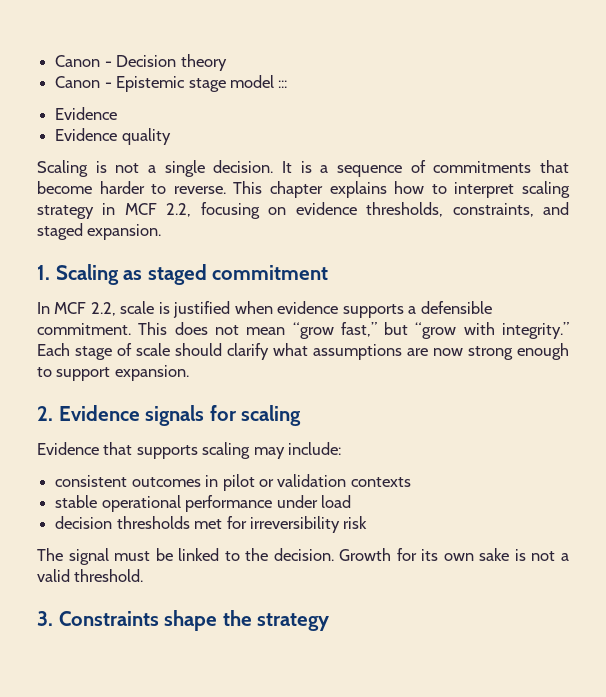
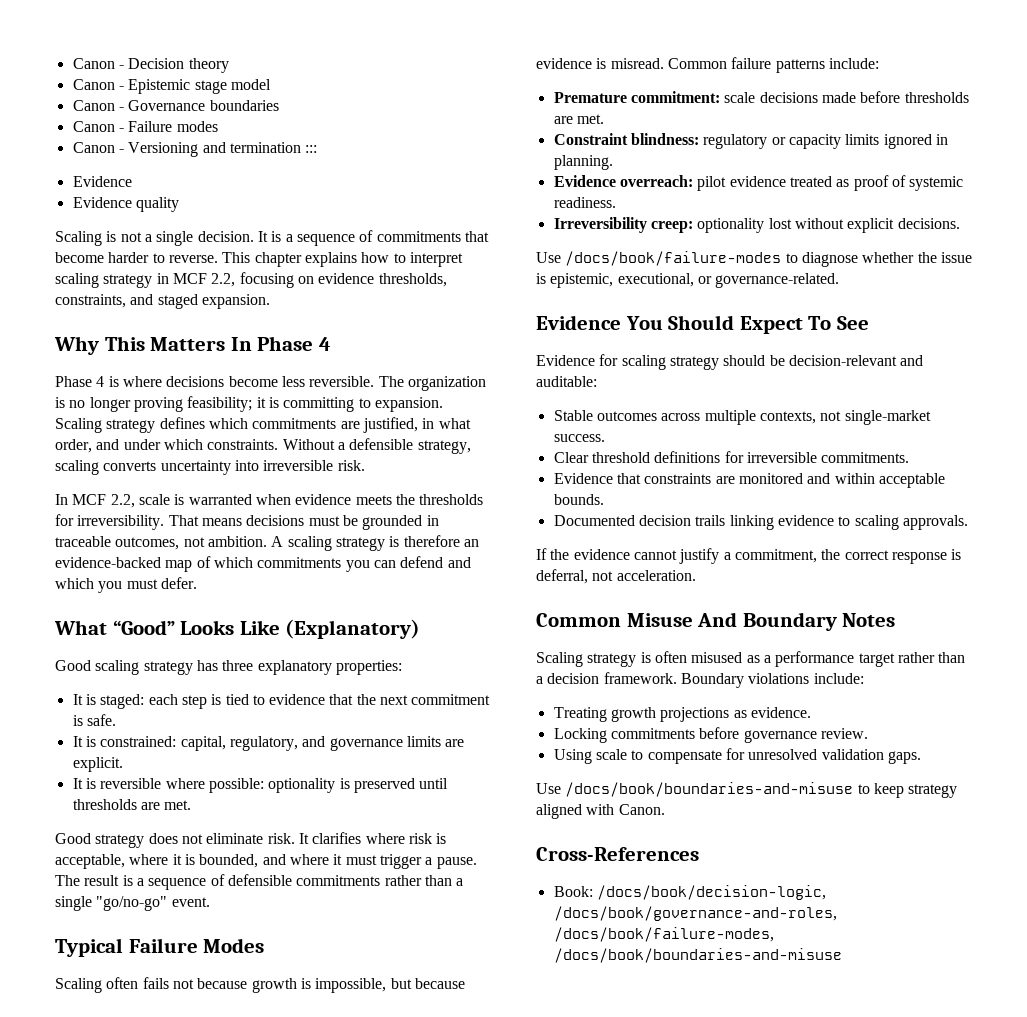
- Canon - Epistemic stage model :::
+ Canon - Epistemic stage model
+ Canon - Governance boundaries
+ Canon - Failure modes
+ Canon - Versioning and termination :::
- 1. Scaling as staged commitment
+ Why This Matters In Phase 4
+ Phase 4 is where decisions become less reversible. The organization is no longer proving feasibility; it is committing to expansion. Scaling strategy defines which commitments are justified, in what order, and under which constraints. Without a defensible strategy, scaling converts uncertainty into irreversible risk.
- In MCF 2.2, scale is justified when evidence supports a defensible commitment. This does not mean “grow fast,” but “grow with integrity.” Each stage of scale should clarify what assumptions are now strong enough to support expansion.
- 2. Evidence signals for scaling
- Evidence that supports scaling may include:
- consistent outcomes in pilot or validation contexts
- stable operational performance under load
- decision thresholds met for irreversibility risk
- The signal must be linked to the decision. Growth for its own sake is not a valid threshold.
- 3. Constraints shape the strategy
+ In MCF 2.2, scale is warranted when evidence meets the thresholds for irreversibility. That means decisions must be grounded in traceable outcomes, not ambition. A scaling strategy is therefore an evidence-backed map of which commitments you can defend and which you must defer.
+ What “Good” Looks Like (Explanatory)
+ Good scaling strategy has three explanatory properties:
+ It is staged: each step is tied to evidence that the next commitment is safe.
+ It is constrained: capital, regulatory, and governance limits are explicit.
+ It is reversible where possible: optionality is preserved until thresholds are met.
+ Good strategy does not eliminate risk. It clarifies where risk is acceptable, where it is bounded, and where it must trigger a pause. The result is a sequence of defensible commitments rather than a single "go/no-go" event.
+ Typical Failure Modes
+ Scaling often fails not because growth is impossible, but because evidence is misread. Common failure patterns include:
+ Premature commitment: scale decisions made before thresholds are met.
+ Constraint blindness: regulatory or capacity limits ignored in planning.
+ Evidence overreach: pilot evidence treated as proof of systemic readiness.
+ Irreversibility creep: optionality lost without explicit decisions.
+ Use /docs/book/failure-modes to diagnose whether the issue is epistemic, executional, or governance-related.
+ Evidence You Should Expect To See
+ Evidence for scaling strategy should be decision-relevant and auditable:
+ Stable outcomes across multiple contexts, not single-market success.
+ Clear threshold definitions for irreversible commitments.
+ Evidence that constraints are monitored and within acceptable bounds.
+ Documented decision trails linking evidence to scaling approvals.
+ If the evidence cannot justify a commitment, the correct response is deferral, not acceleration.
+ Common Misuse And Boundary Notes
+ Scaling strategy is often misused as a performance target rather than a decision framework. Boundary violations include:
+ Treating growth projections as evidence.
+ Locking commitments before governance review.
+ Using scale to compensate for unresolved validation gaps.
+ Use /docs/book/boundaries-and-misuse to keep strategy aligned with Canon.
+ Cross-References
+ Book: /docs/book/decision-logic, /docs/book/governance-and-roles, /docs/book/failure-modes, /docs/book/boundaries-and-misuse

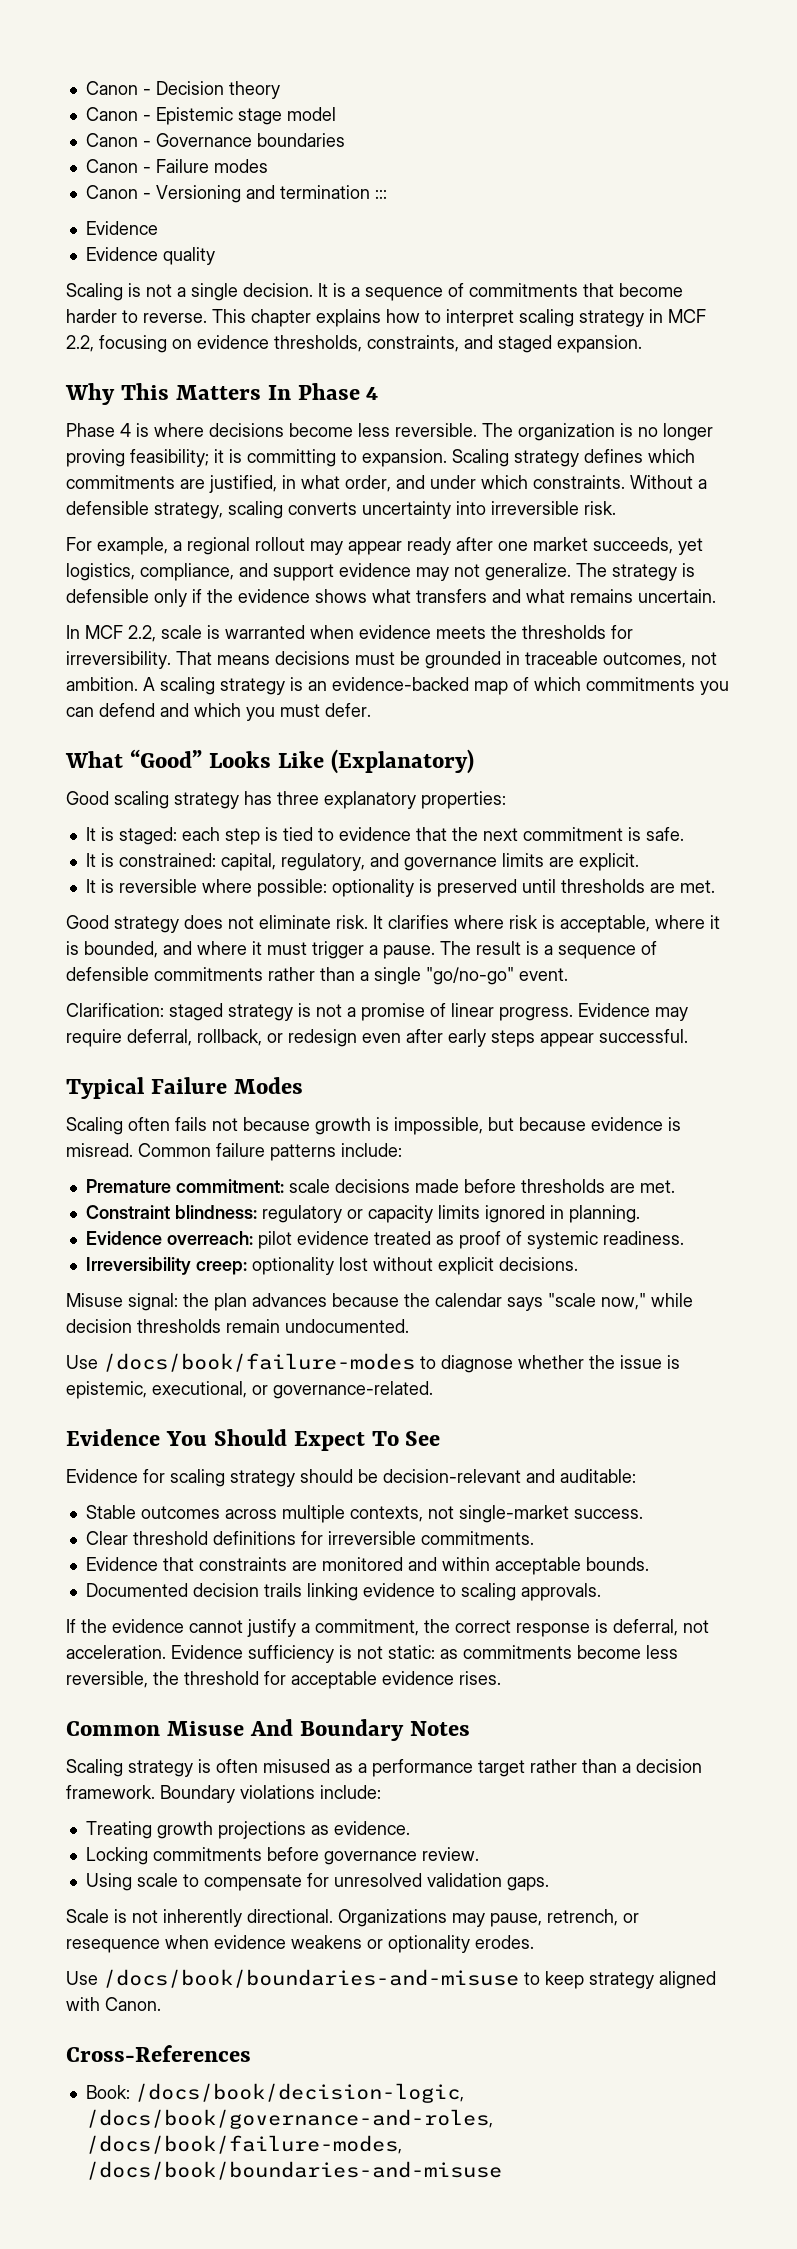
+ For example, a regional rollout may appear ready after one market succeeds, yet logistics, compliance, and support evidence may not generalize. The strategy is defensible only if the evidence shows what transfers and what remains uncertain.
- A scaling strategy is therefore an evidence-backed map of which commitments you can defend and which you must defer.
+ A scaling strategy is an evidence-backed map of which commitments you can defend and which you must defer.
+ Clarification: staged strategy is not a promise of linear progress. Evidence may require deferral, rollback, or redesign even after early steps appear successful.
+ Misuse signal: the plan advances because the calendar says "scale now," while decision thresholds remain undocumented.
+ Evidence sufficiency is not static: as commitments become less reversible, the threshold for acceptable evidence rises.
+ Scale is not inherently directional. Organizations may pause, retrench, or resequence when evidence weakens or optionality erodes.

